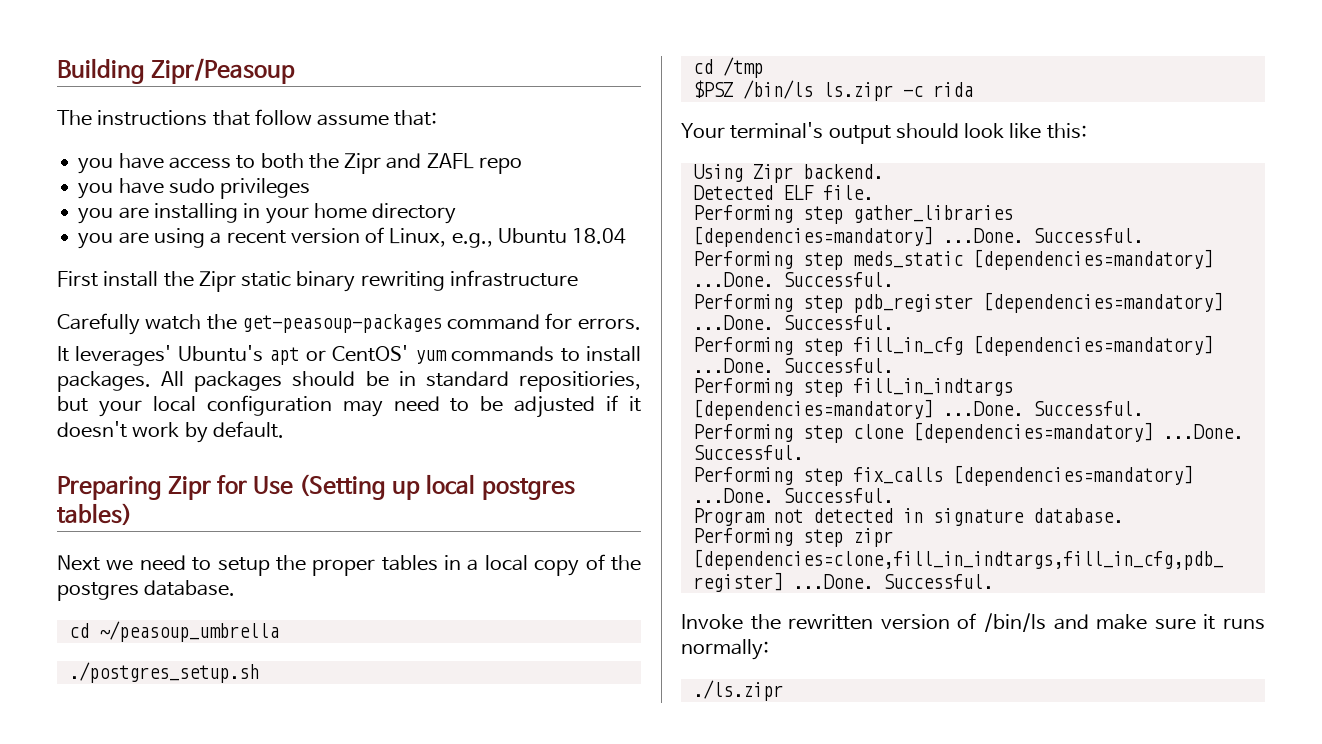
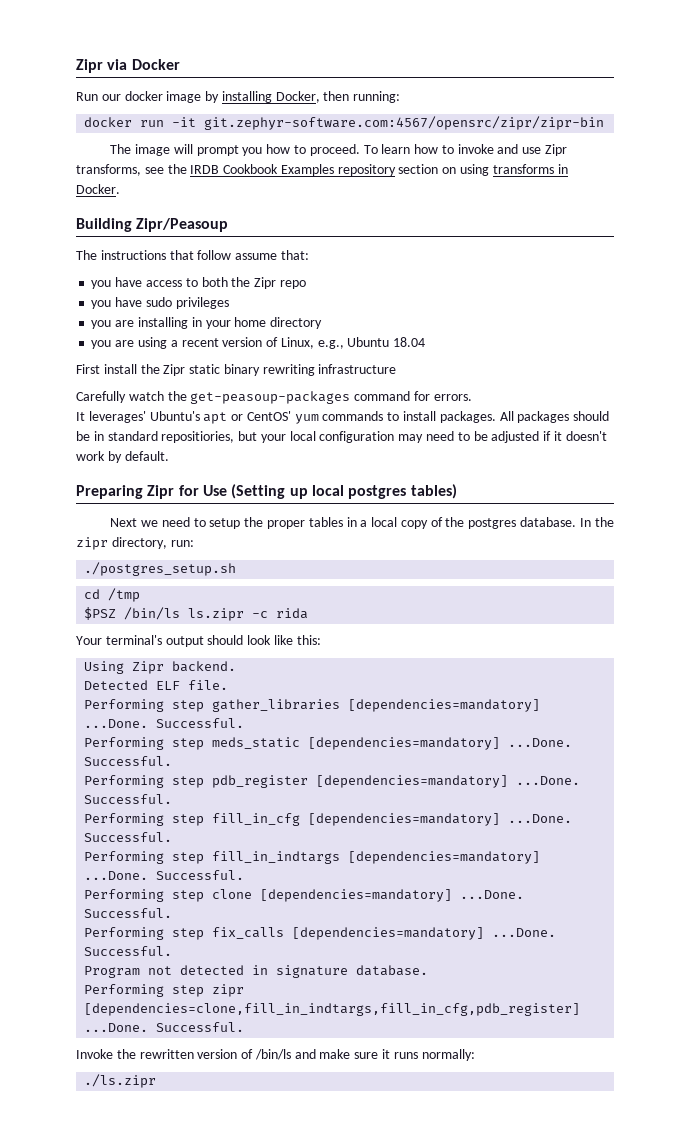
+ Zipr via Docker
+ Run our docker image by installing Docker, then running:
+ docker run -it git.zephyr-software.com:4567/opensrc/zipr/zipr-bin
+ The image will prompt you how to proceed. To learn how to invoke and use Zipr transforms, see the IRDB Cookbook Examples repository section on using transforms in Docker.
- you have access to both the Zipr and ZAFL repo
+ you have access to both the Zipr repo
- Next we need to setup the proper tables in a local copy of the postgres database.
- cd ~/peasoup_umbrella
+ Next we need to setup the proper tables in a local copy of the postgres database. In the zipr directory, run:

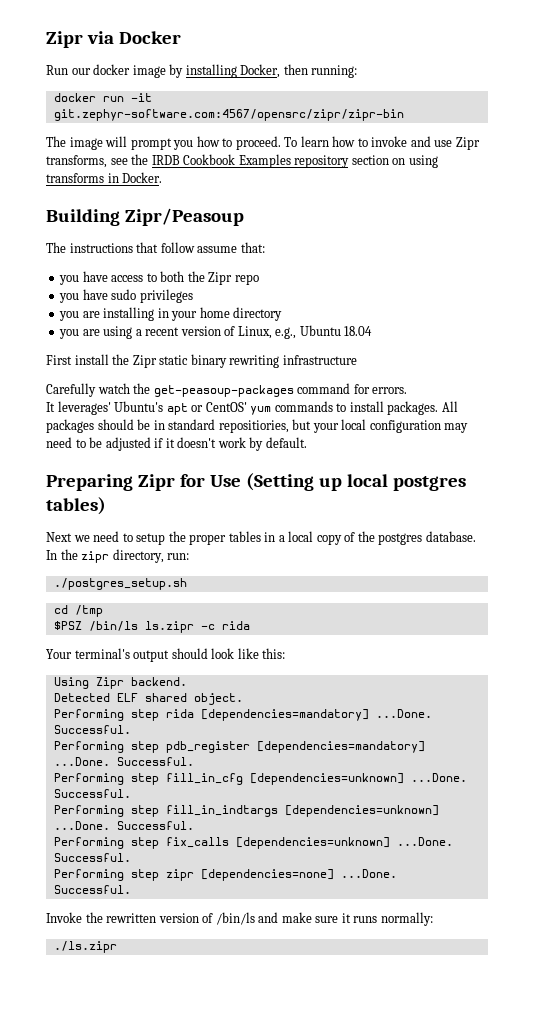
- Detected ELF file.
- Performing step gather_libraries [dependencies=mandatory] ...Done. Successful.
- Performing step meds_static [dependencies=mandatory] ...Done. Successful.
+ Detected ELF shared object.
+ Performing step rida [dependencies=mandatory] ...Done. Successful.
- Performing step fill_in_cfg [dependencies=mandatory] ...Done. Successful.
+ Performing step fill_in_cfg [dependencies=unknown] ...Done. Successful.
- Performing step fill_in_indtargs [dependencies=mandatory] ...Done. Successful.
- Performing step clone [dependencies=mandatory] ...Done. Successful.
+ Performing step fill_in_indtargs [dependencies=unknown] ...Done. Successful.
- Performing step fix_calls [dependencies=mandatory] ...Done. Successful.
- Program not detected in signature database.
+ Performing step fix_calls [dependencies=unknown] ...Done. Successful.
- Performing step zipr [dependencies=clone,fill_in_indtargs,fill_in_cfg,pdb_register] ...Done. Successful.
+ Performing step zipr [dependencies=none] ...Done. Successful.

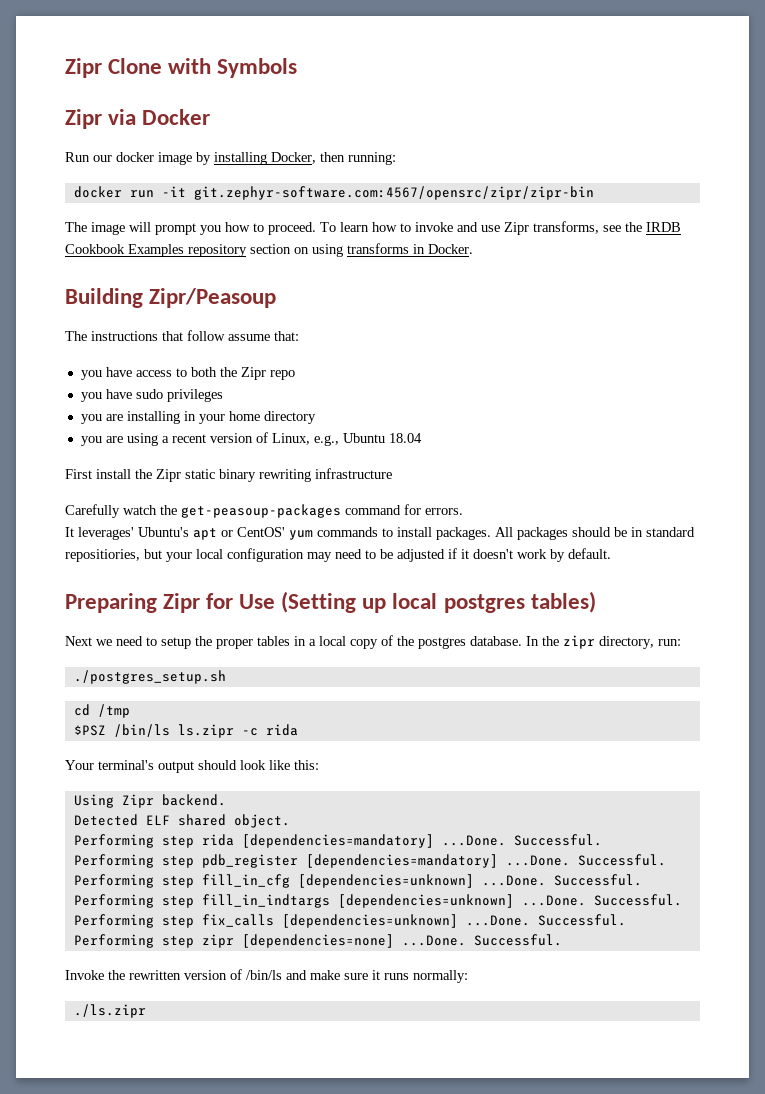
+ Zipr Clone with Symbols

